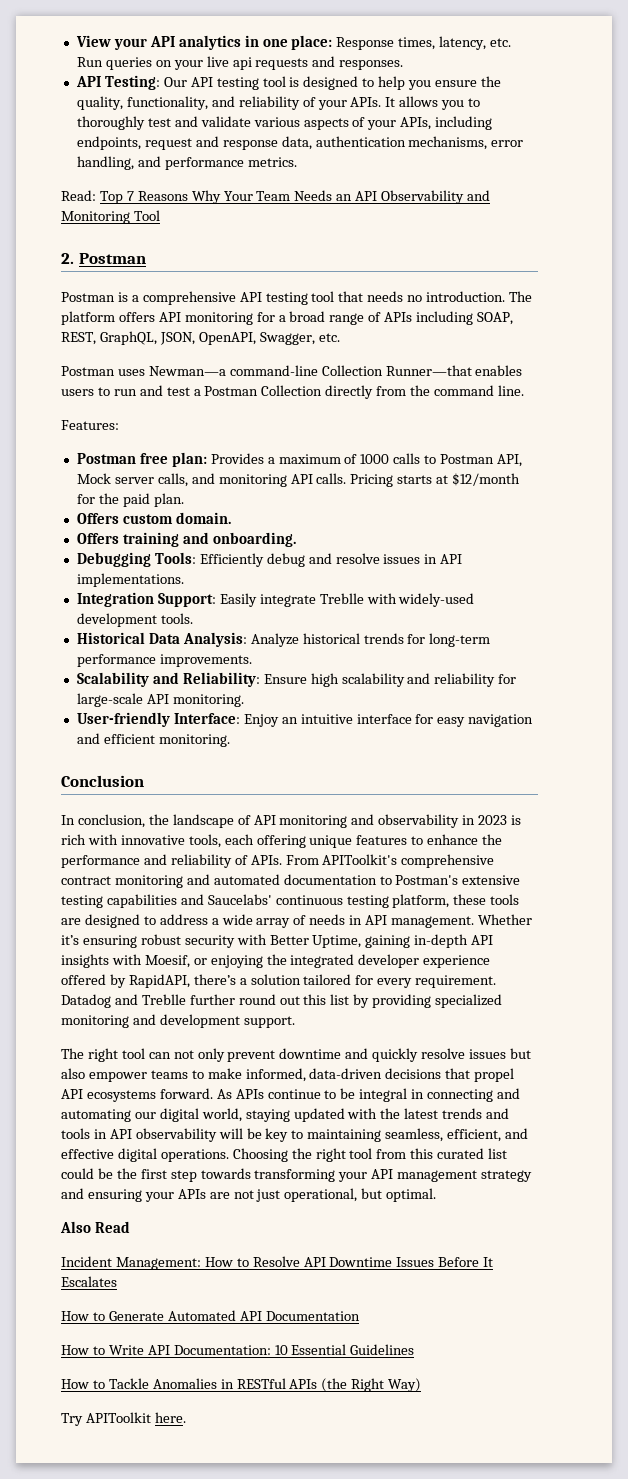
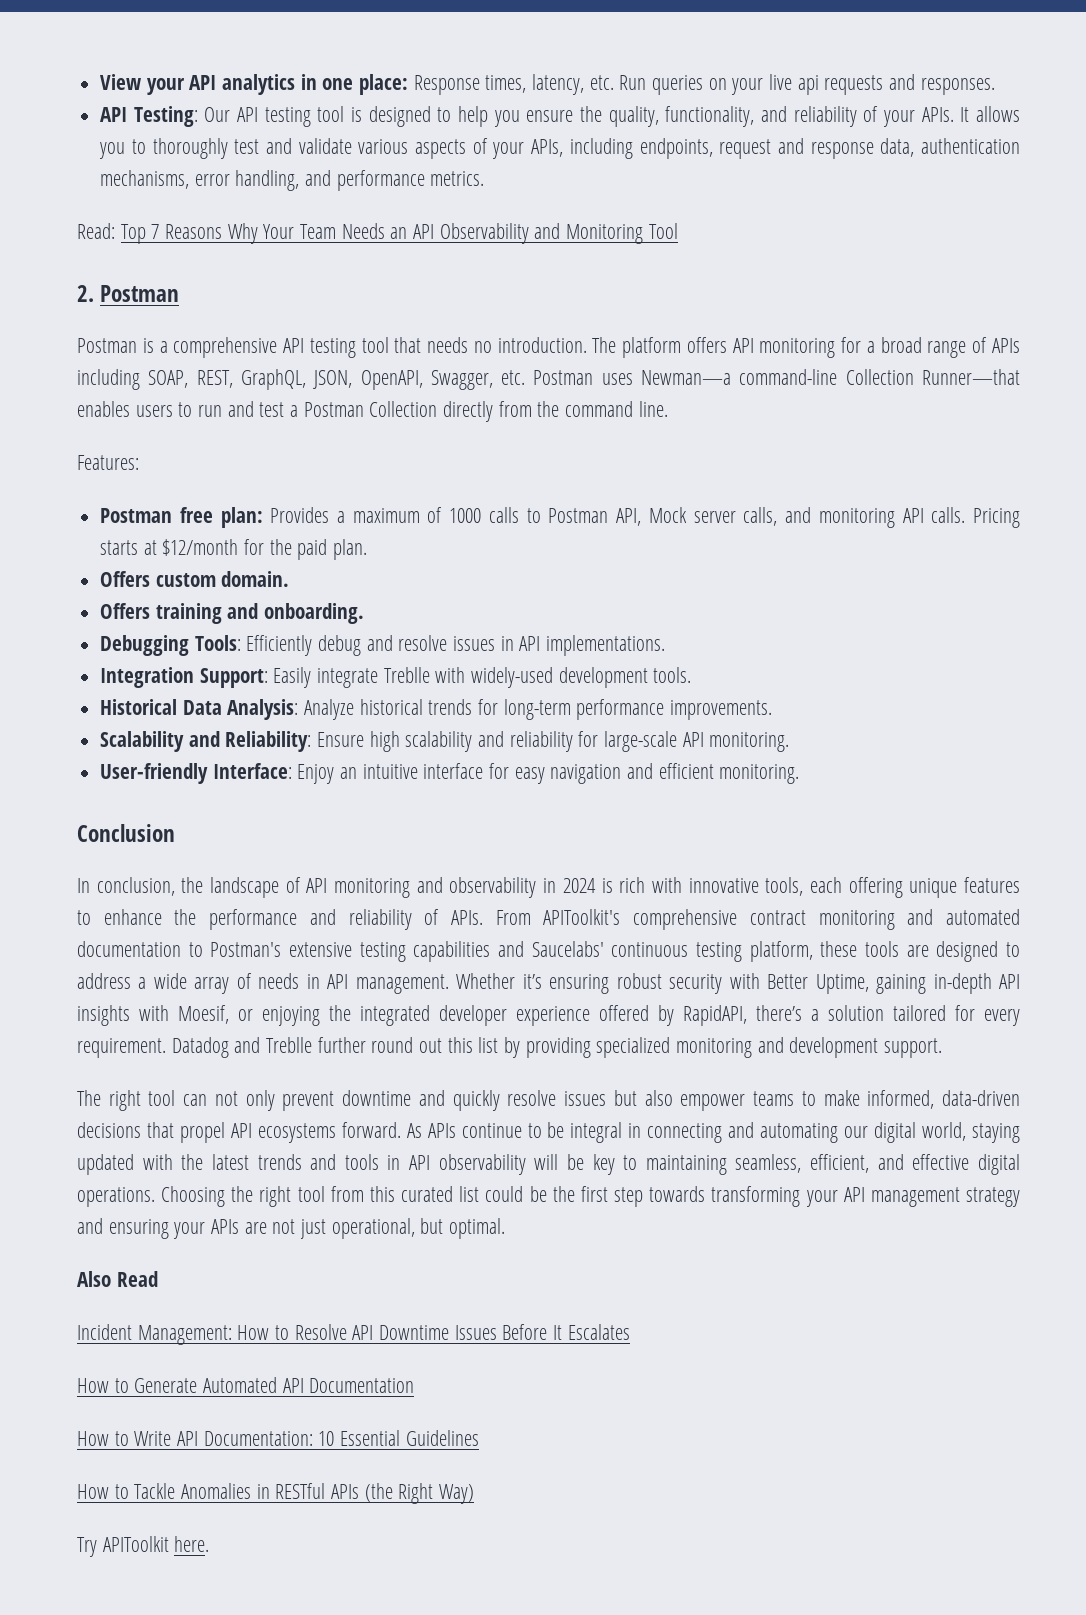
- The platform offers API monitoring for a broad range of APIs including SOAP, REST, GraphQL, JSON, OpenAPI, Swagger, etc.
- Postman uses Newman—a command-line Collection Runner—that enables users to run and test a Postman Collection directly from the command line.
+ The platform offers API monitoring for a broad range of APIs including SOAP, REST, GraphQL, JSON, OpenAPI, Swagger, etc. Postman uses Newman—a command-line Collection Runner—that enables users to run and test a Postman Collection directly from the command line.
- In conclusion, the landscape of API monitoring and observability in 2023 is rich with innovative tools, each offering unique features to enhance the performance and reliability of APIs.
+ In conclusion, the landscape of API monitoring and observability in 2024 is rich with innovative tools, each offering unique features to enhance the performance and reliability of APIs.

